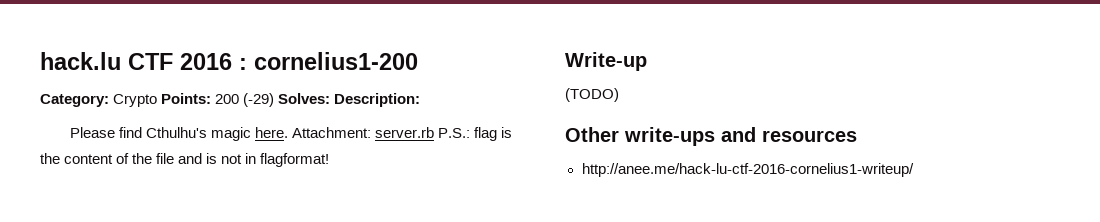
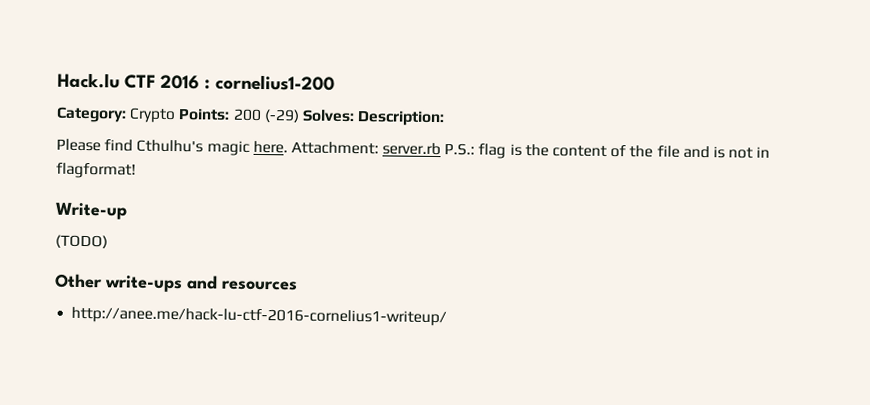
- hack.lu CTF 2016 : cornelius1-200
+ Hack.lu CTF 2016 : cornelius1-200

